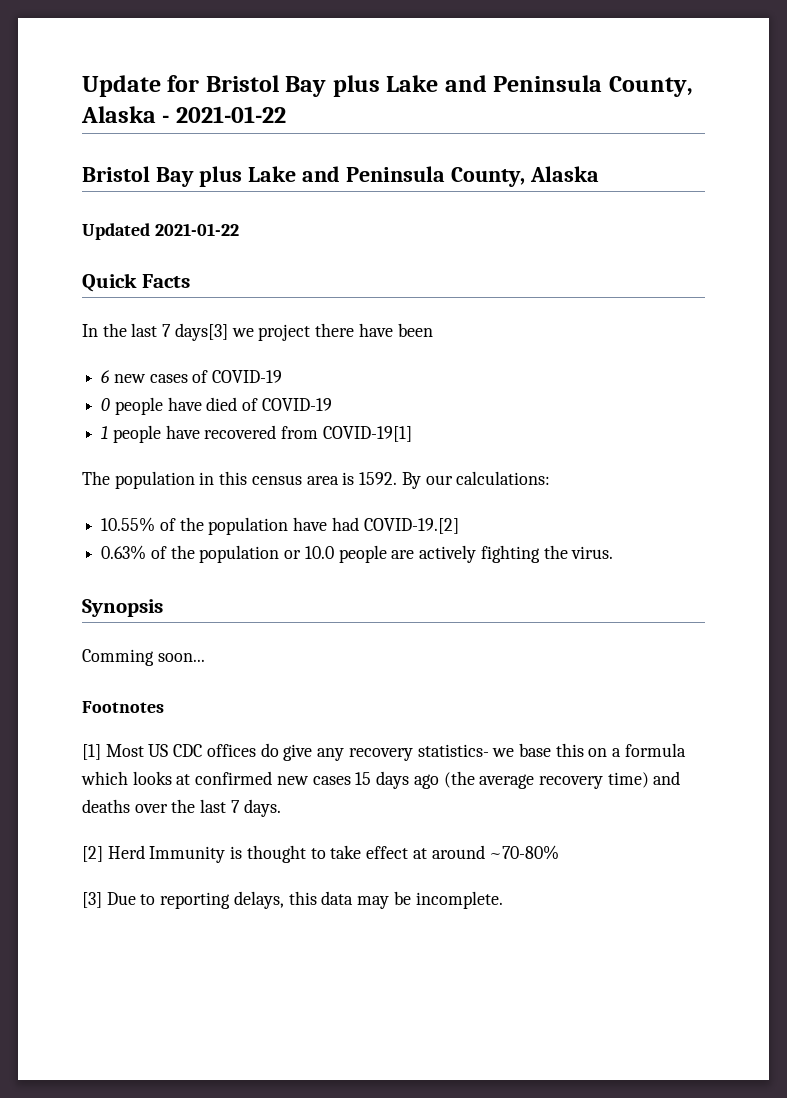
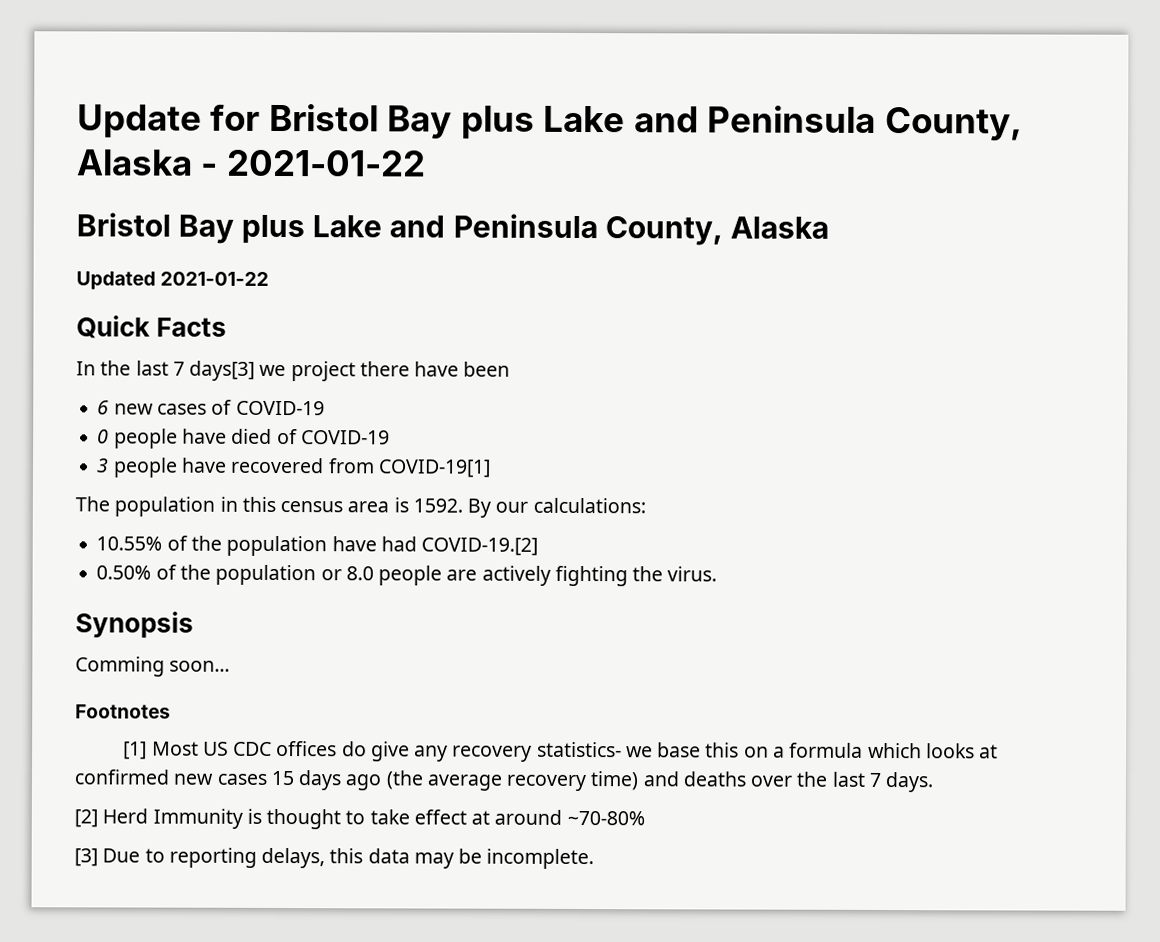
- 1 people have recovered from COVID-19[1]
+ 3 people have recovered from COVID-19[1]
- 0.63% of the population or 10.0 people are actively fighting the virus.
+ 0.50% of the population or 8.0 people are actively fighting the virus.

